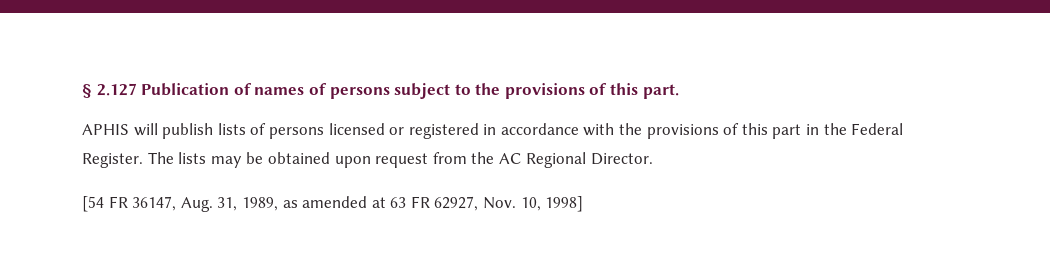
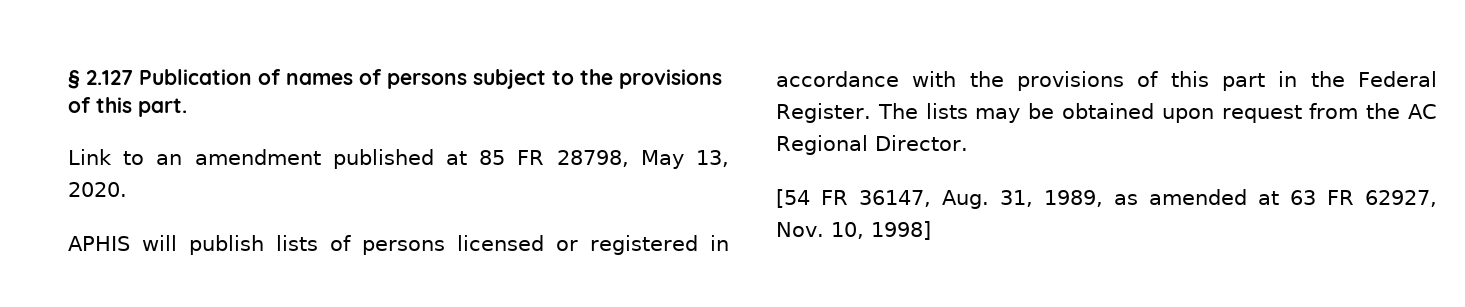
+ Link to an amendment published at 85 FR 28798, May 13, 2020.

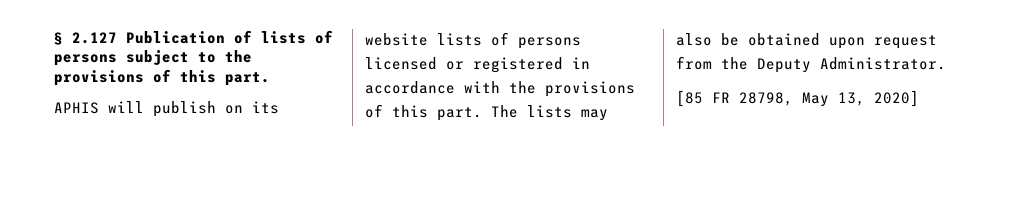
- § 2.127 Publication of names of persons subject to the provisions of this part.
+ § 2.127 Publication of lists of persons subject to the provisions of this part.
- Link to an amendment published at 85 FR 28798, May 13, 2020.
- APHIS will publish lists of persons licensed or registered in accordance with the provisions of this part in the Federal Register.
+ APHIS will publish on its website lists of persons licensed or registered in accordance with the provisions of this part.
- The lists may be obtained upon request from the AC Regional Director.
- [54 FR 36147, Aug. 31, 1989, as amended at 63 FR 62927, Nov. 10, 1998]
+ The lists may also be obtained upon request from the Deputy Administrator.
+ [85 FR 28798, May 13, 2020]

